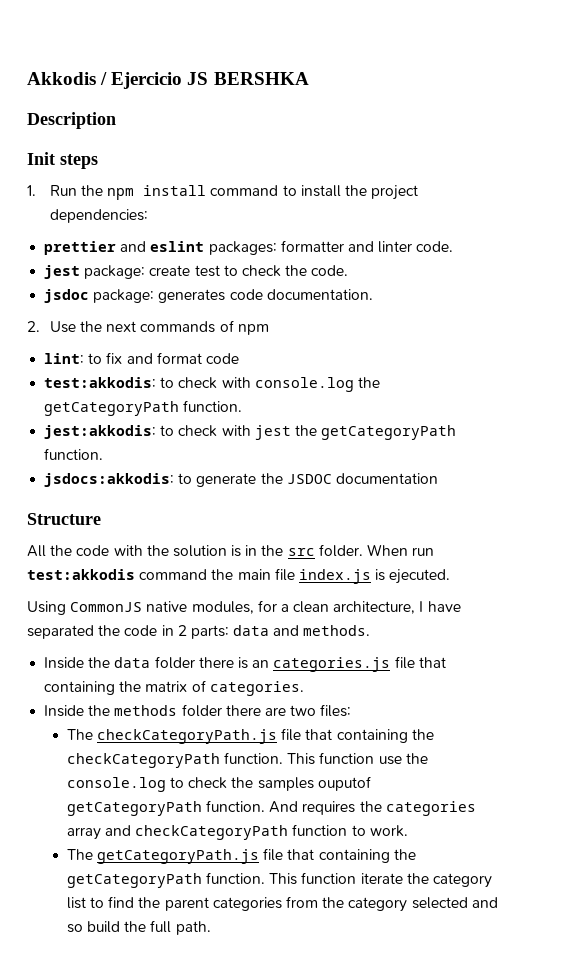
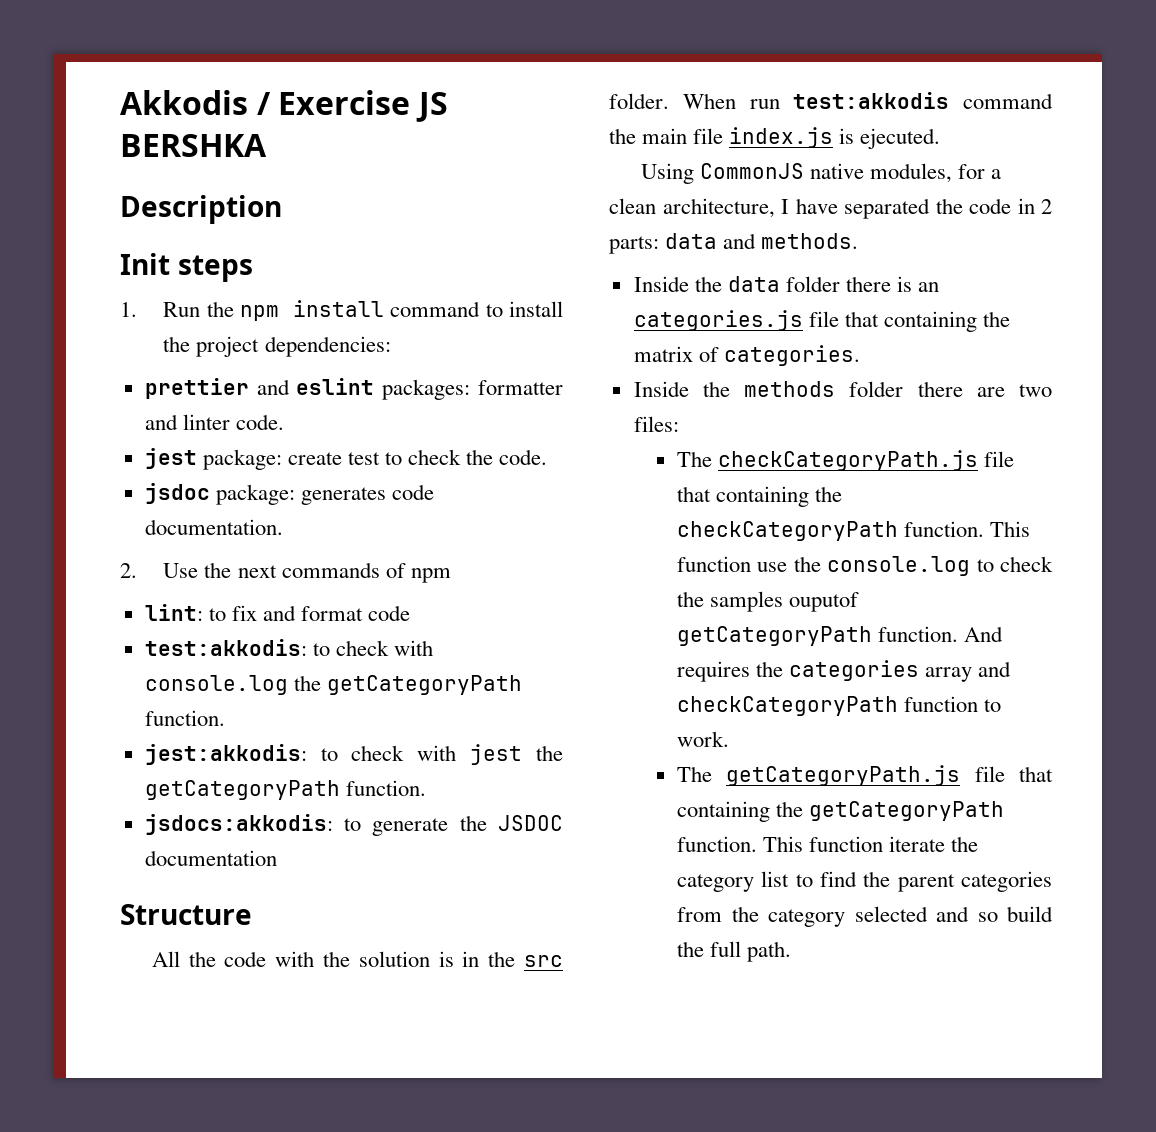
- Akkodis / Ejercicio JS BERSHKA
+ Akkodis / Exercise JS BERSHKA

